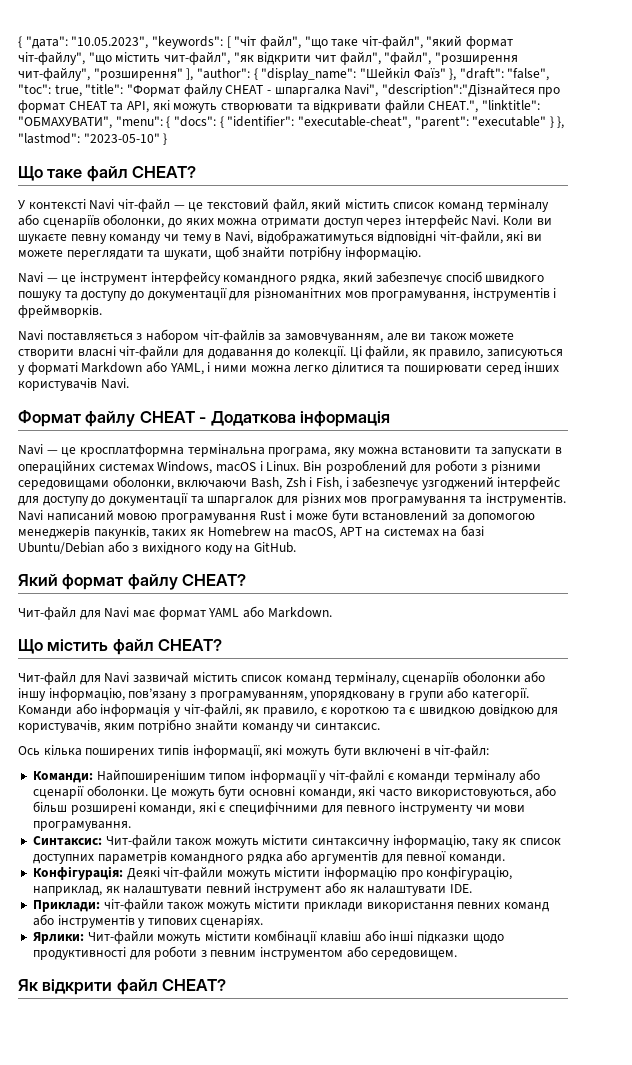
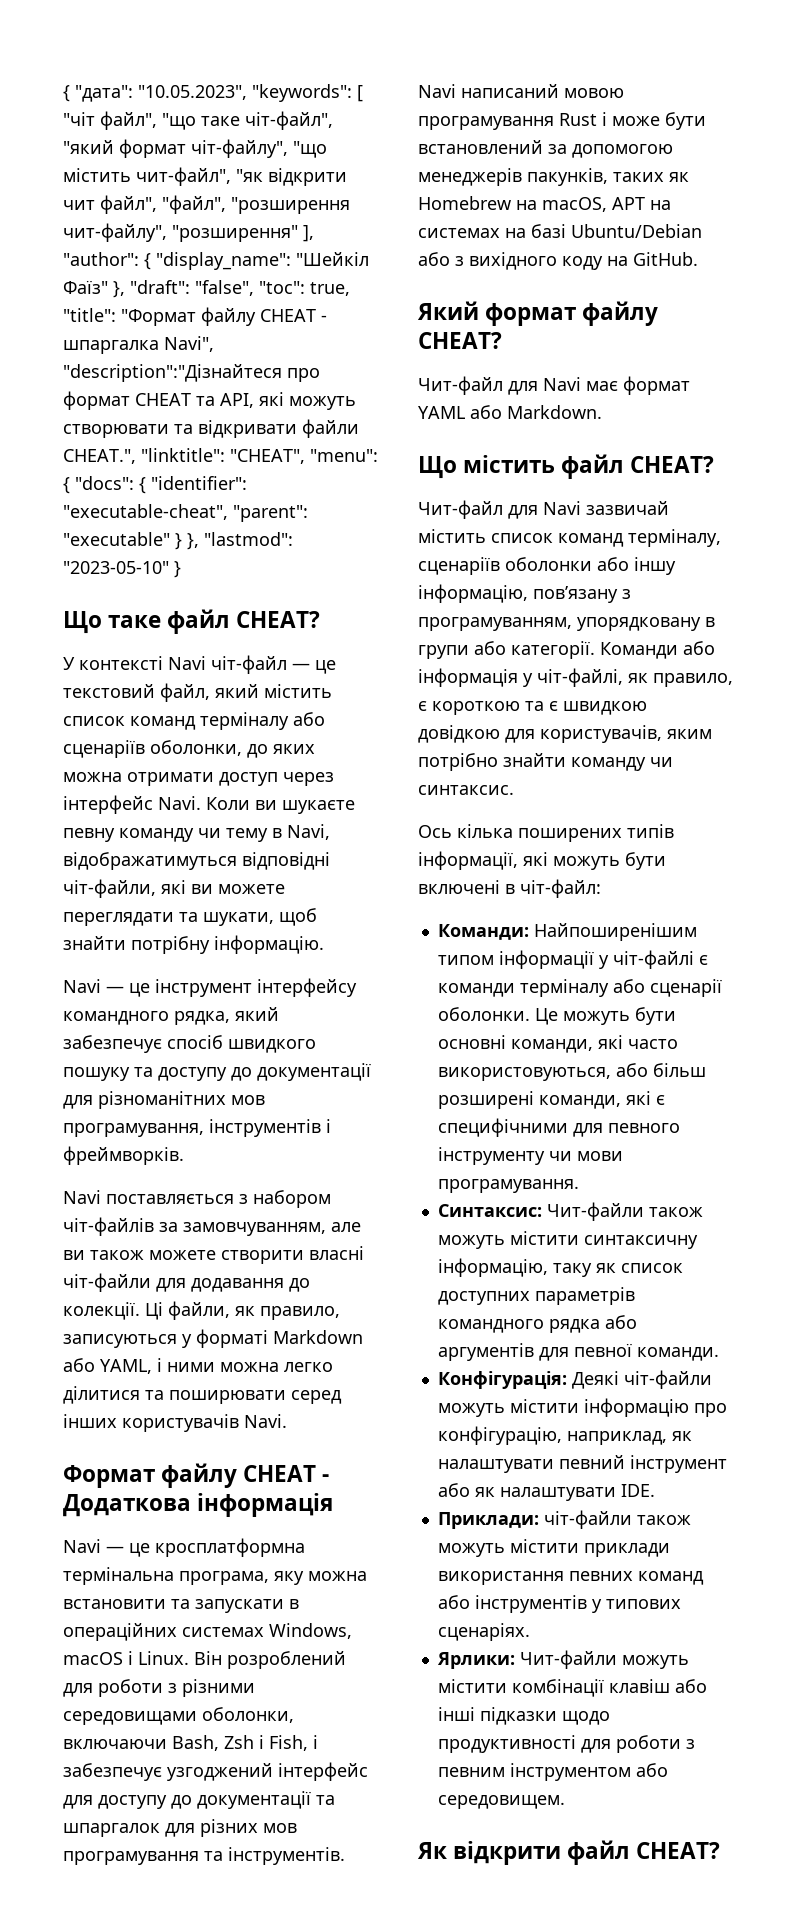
- "ОБМАХУВАТИ", "menu":
+ "CHEAT", "menu":

